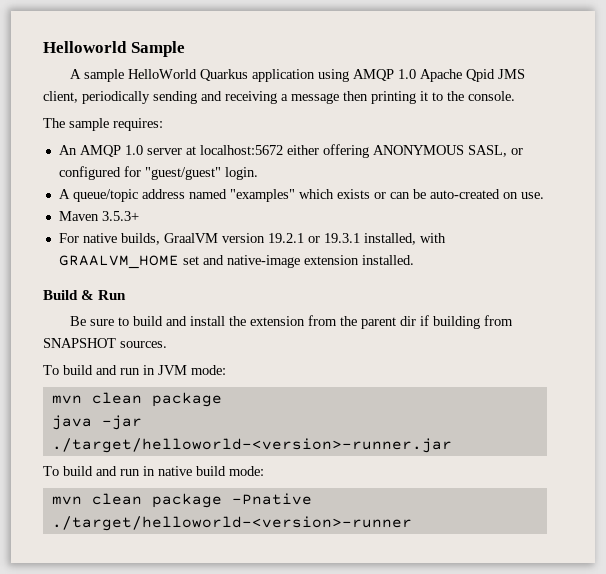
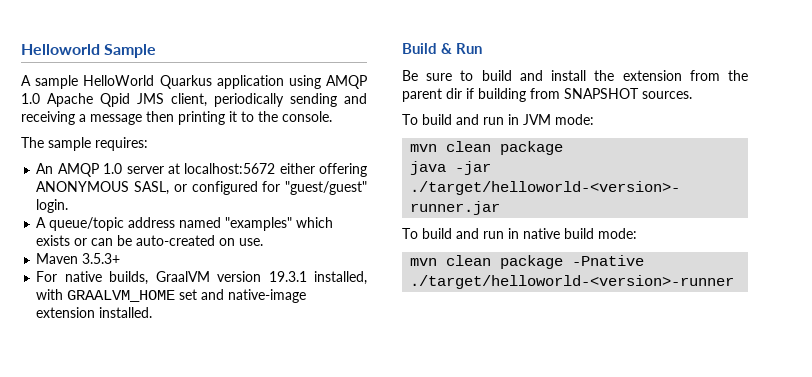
- For native builds, GraalVM version 19.2.1 or 19.3.1 installed, with GRAALVM_HOME set and native-image extension installed.
+ For native builds, GraalVM version 19.3.1 installed, with GRAALVM_HOME set and native-image extension installed.

